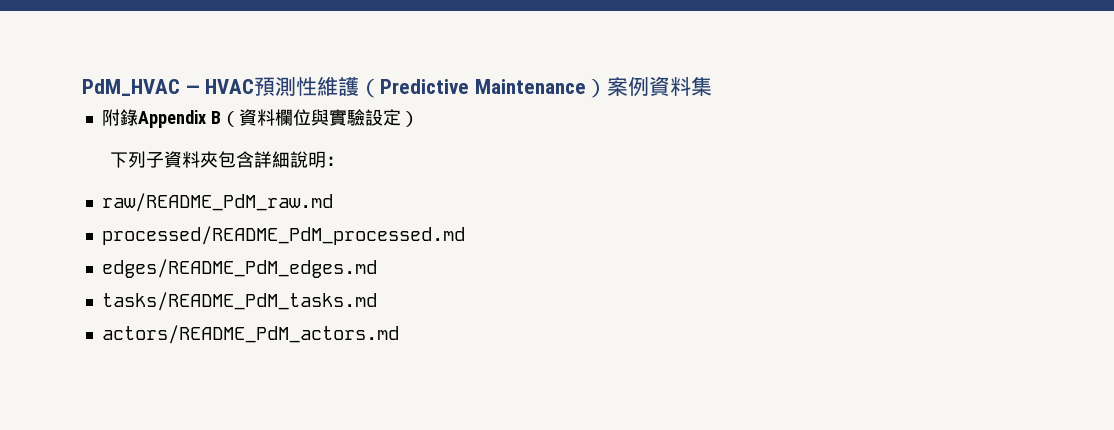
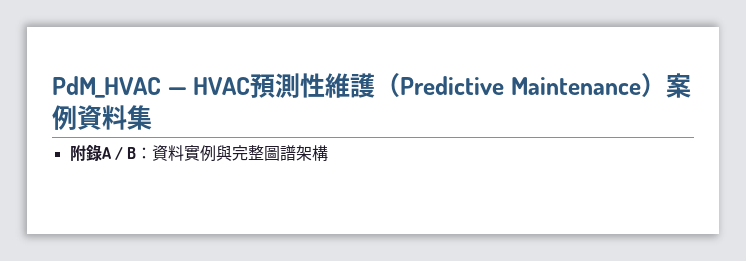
- 附錄Appendix B（資料欄位與實驗設定）
- 下列子資料夾包含詳細說明：
- raw/README_PdM_raw.md
- processed/README_PdM_processed.md
- edges/README_PdM_edges.md
- tasks/README_PdM_tasks.md
- actors/README_PdM_actors.md
+ 附錄A / B：資料實例與完整圖譜架構

